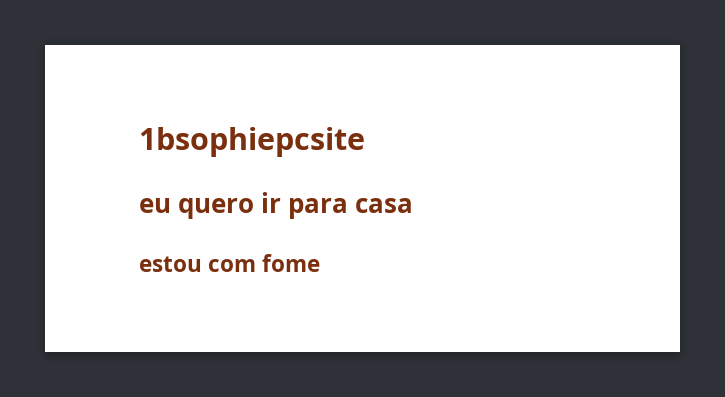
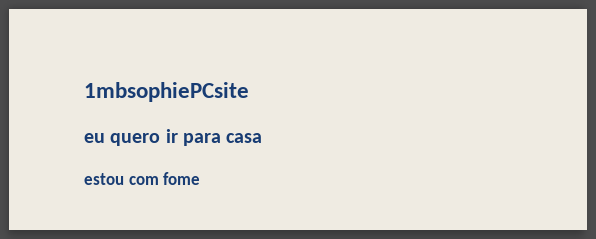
- 1bsophiepcsite
+ 1mbsophiePCsite

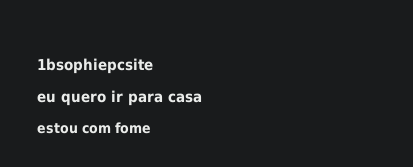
- 1mbsophiePCsite
+ 1bsophiepcsite

